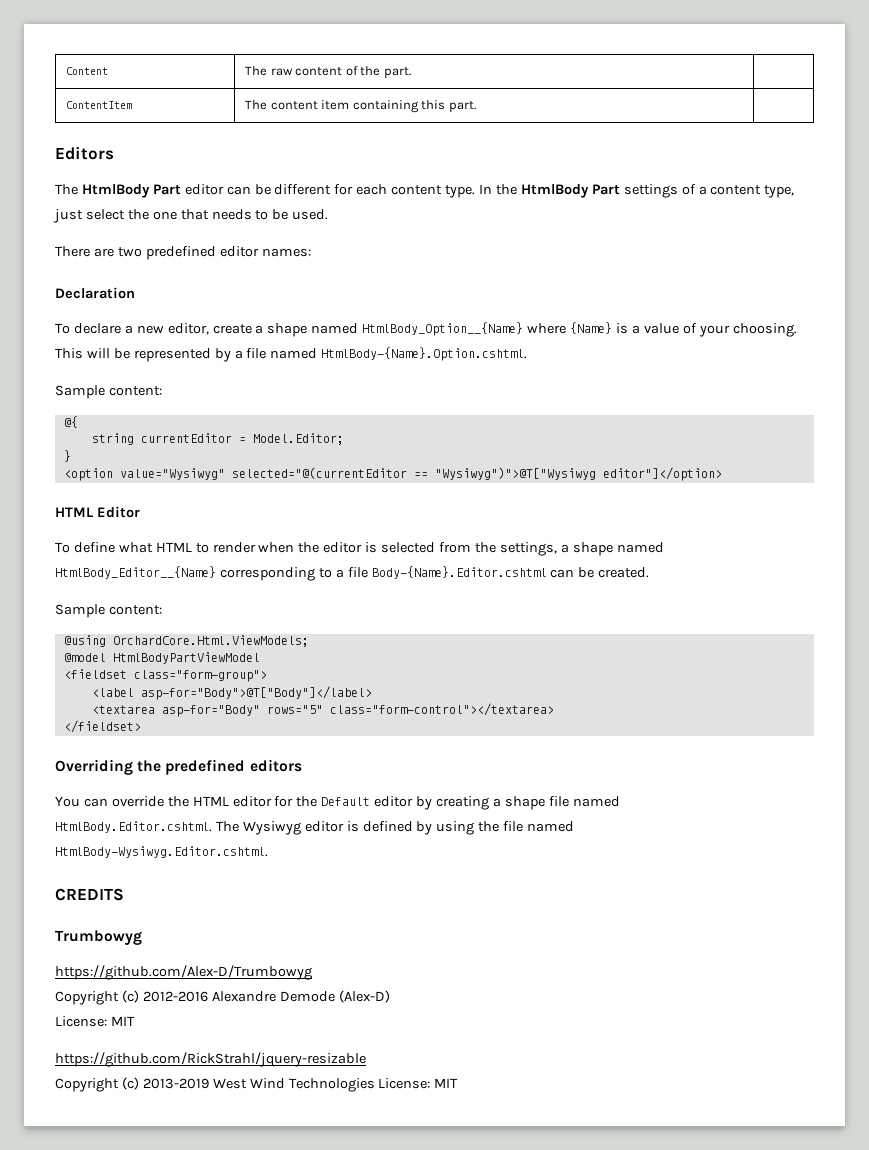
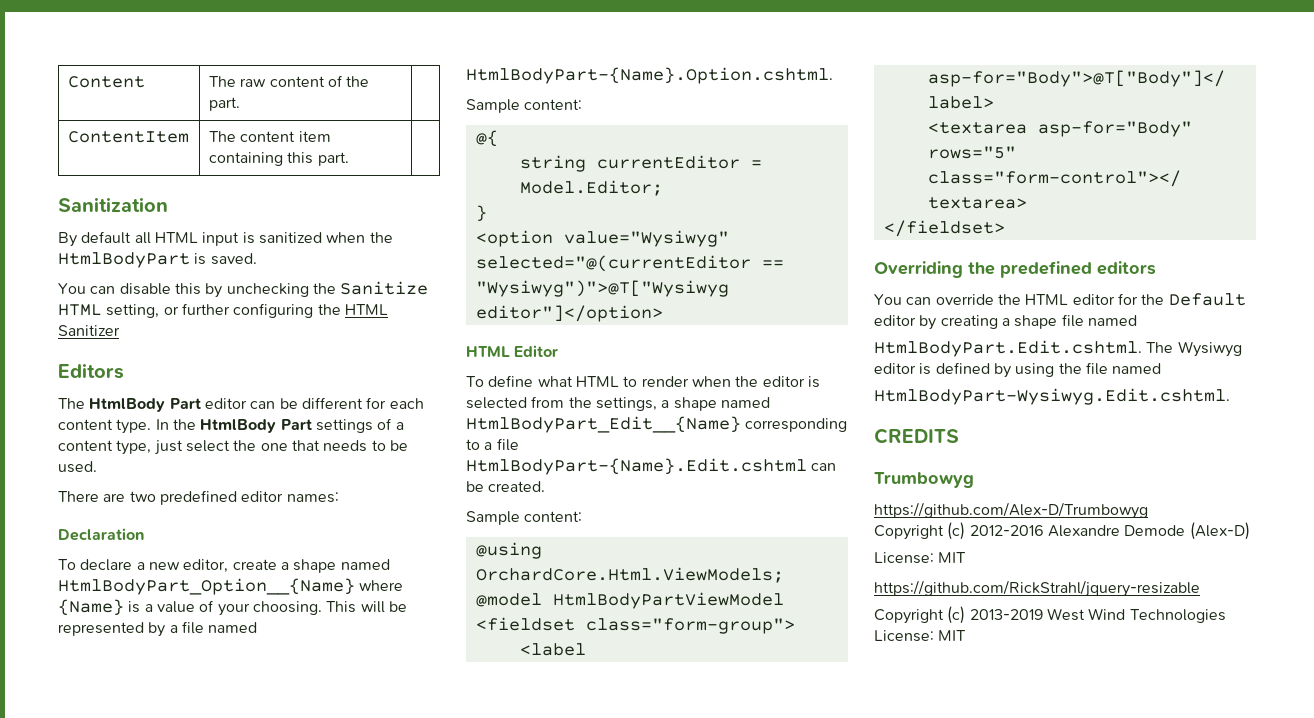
+ Sanitization
+ By default all HTML input is sanitized when the HtmlBodyPart is saved.
+ You can disable this by unchecking the Sanitize HTML setting, or further configuring the HTML Sanitizer
- To declare a new editor, create a shape named HtmlBody_Option__{Name} where {Name} is a value of your choosing.
+ To declare a new editor, create a shape named HtmlBodyPart_Option__{Name} where {Name} is a value of your choosing.
- This will be represented by a file named HtmlBody-{Name}.Option.cshtml.
+ This will be represented by a file named HtmlBodyPart-{Name}.Option.cshtml.
- To define what HTML to render when the editor is selected from the settings, a shape named HtmlBody_Editor__{Name} corresponding to a file Body-{Name}.Editor.cshtml can be created.
+ To define what HTML to render when the editor is selected from the settings, a shape named HtmlBodyPart_Edit__{Name} corresponding to a file HtmlBodyPart-{Name}.Edit.cshtml can be created.
- HtmlBody.Editor.cshtml. The Wysiwyg editor is defined by using the file named
+ HtmlBodyPart.Edit.cshtml. The Wysiwyg editor is defined by using the file named
- HtmlBody-Wysiwyg.Editor.cshtml.
+ HtmlBodyPart-Wysiwyg.Edit.cshtml.

